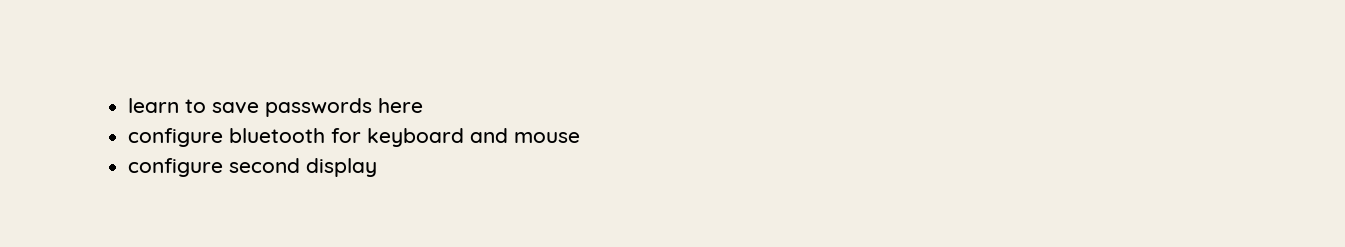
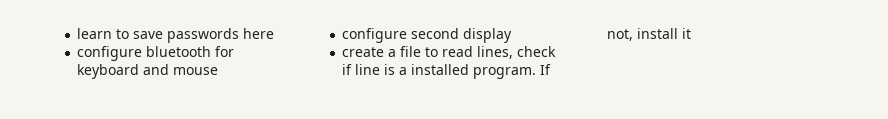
+ create a file to read lines, check if line is a installed program. If not, install it

